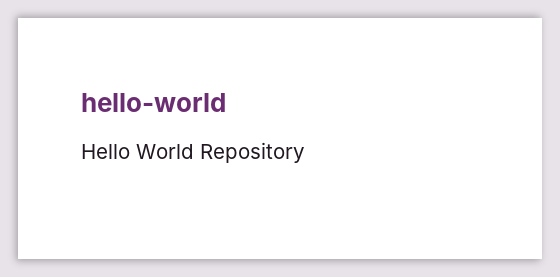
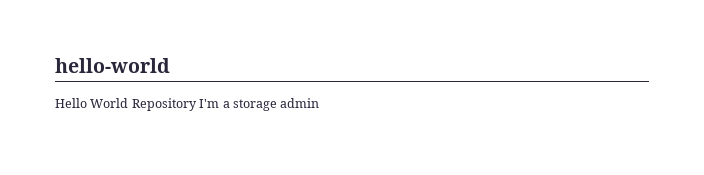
- Hello World Repository
+ Hello World Repository I'm a storage admin

